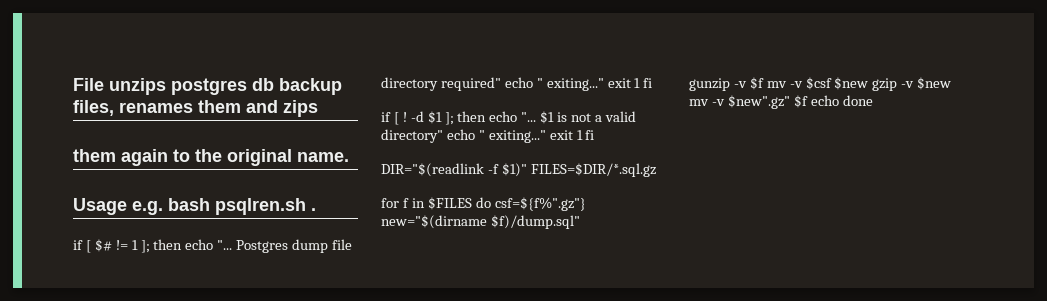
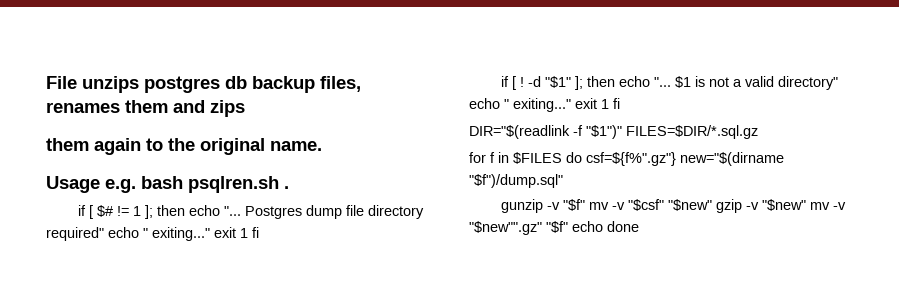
- -d $1 ]; then echo "...
+ -d "$1" ]; then echo "...
- DIR="$(readlink -f $1)" FILES=$DIR/*.sql.gz
+ DIR="$(readlink -f "$1")" FILES=$DIR/*.sql.gz
- for f in $FILES do csf=${f%".gz"} new="$(dirname $f)/dump.sql"
+ for f in $FILES do csf=${f%".gz"} new="$(dirname "$f")/dump.sql"
- gunzip -v $f mv -v $csf $new gzip -v $new mv -v $new".gz" $f echo done
+ gunzip -v "$f" mv -v "$csf" "$new" gzip -v "$new" mv -v "$new"".gz" "$f" echo done

